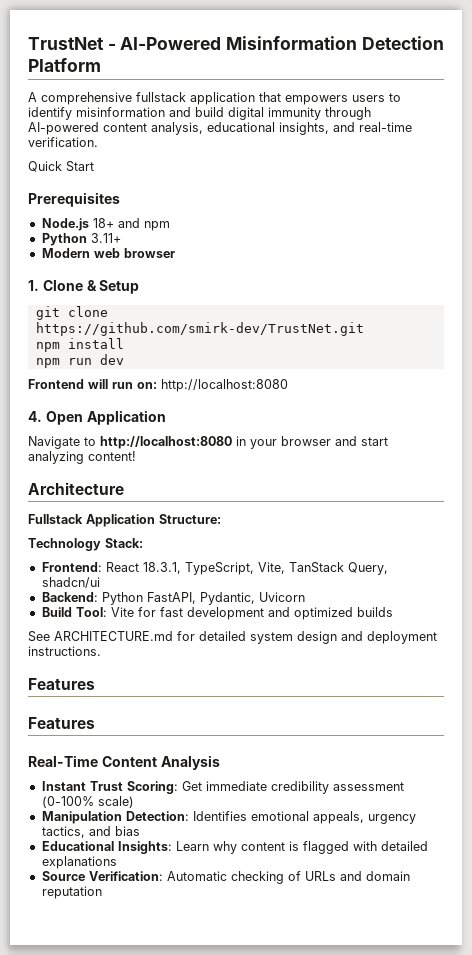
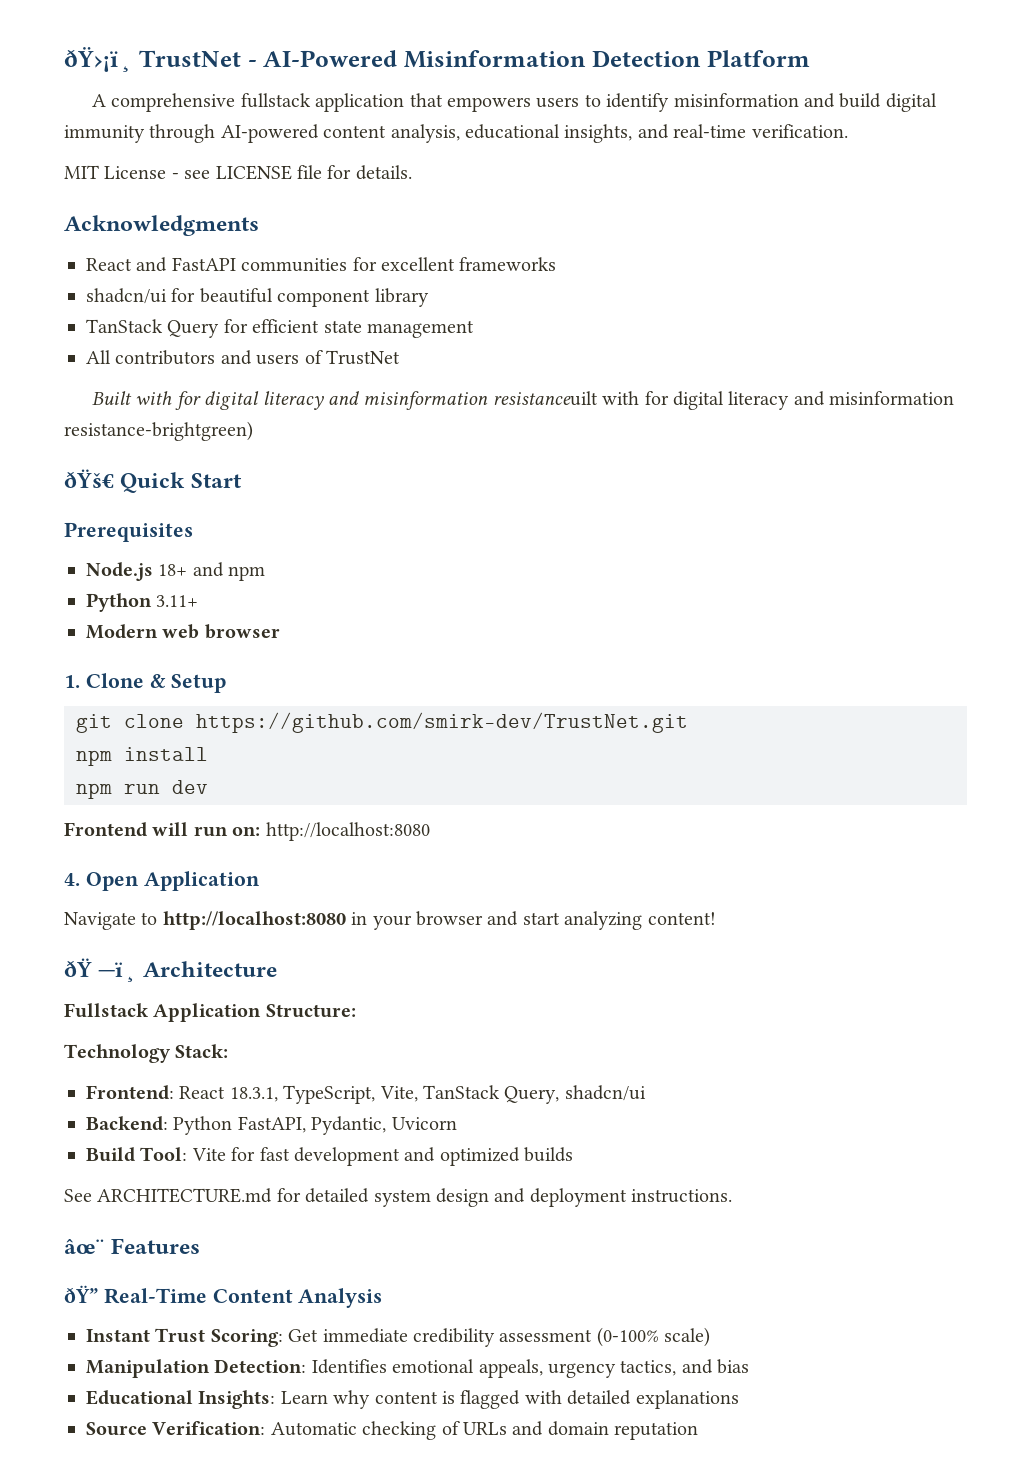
- TrustNet - AI-Powered Misinformation Detection Platform
+ ðŸ›¡ï¸ TrustNet - AI-Powered Misinformation Detection Platform
- Quick Start
+ MIT License - see LICENSE file for details.
+ Acknowledgments
+ React and FastAPI communities for excellent frameworks
+ shadcn/ui for beautiful component library
+ TanStack Query for efficient state management
+ All contributors and users of TrustNet
+ Built with for digital literacy and misinformation resistanceuilt with for digital literacy and misinformation resistance-brightgreen)
+ ðŸš€ Quick Start
- Architecture
+ ðŸ —ï¸ Architecture
  See ARCHITECTURE.md for detailed system design and deployment instructions.
- Features
- Features
- Real-Time Content Analysis
+ âœ¨ Features
+ ðŸ” Real-Time Content Analysis

